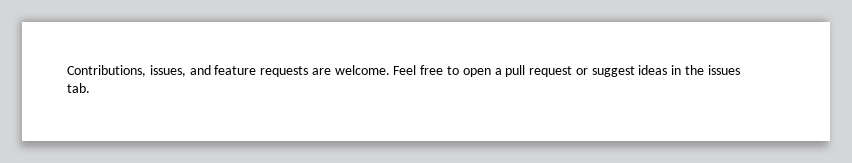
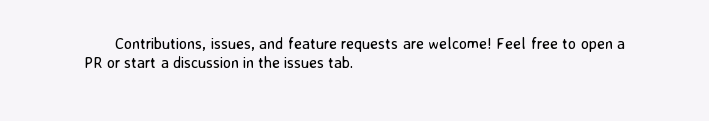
- Contributions, issues, and feature requests are welcome.
+ Contributions, issues, and feature requests are welcome!
- Feel free to open a pull request or suggest ideas in the issues tab.
+ Feel free to open a PR or start a discussion in the issues tab.

